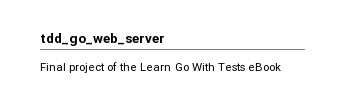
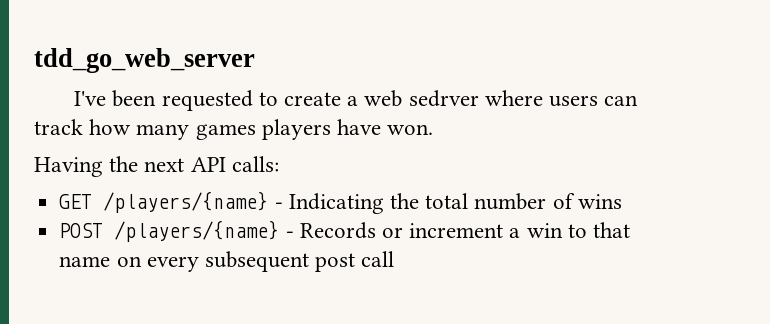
- Final project of the Learn Go With Tests eBook
+ I've been requested to create a web sedrver where users can track how many games players have won.
+ Having the next API calls:
+ GET /players/{name} - Indicating the total number of wins
+ POST /players/{name} - Records or increment a win to that name on every subsequent post call

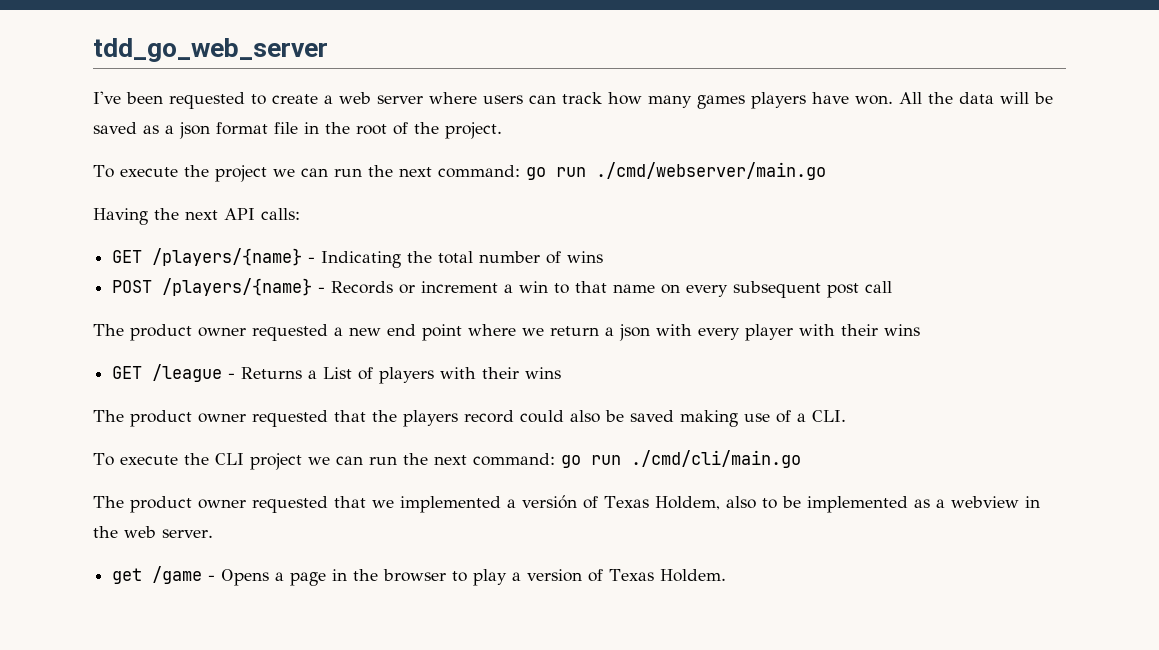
- I've been requested to create a web sedrver where users can track how many games players have won.
+ I've been requested to create a web server where users can track how many games players have won. All the data will be saved as a json format file in the root of the project.
+ To execute the project we can run the next command: go run ./cmd/webserver/main.go
+ The product owner requested a new end point where we return a json with every player with their wins
+ GET /league - Returns a List of players with their wins
+ The product owner requested that the players record could also be saved making use of a CLI.
+ To execute the CLI project we can run the next command: go run ./cmd/cli/main.go
+ The product owner requested that we implemented a versión of Texas Holdem, also to be implemented as a webview in the web server.
+ get /game - Opens a page in the browser to play a version of Texas Holdem.

